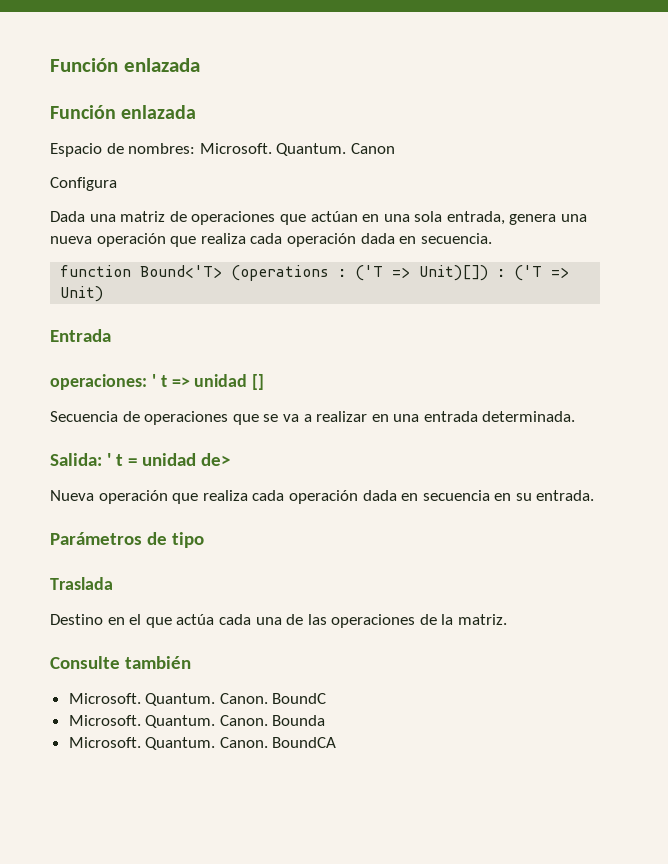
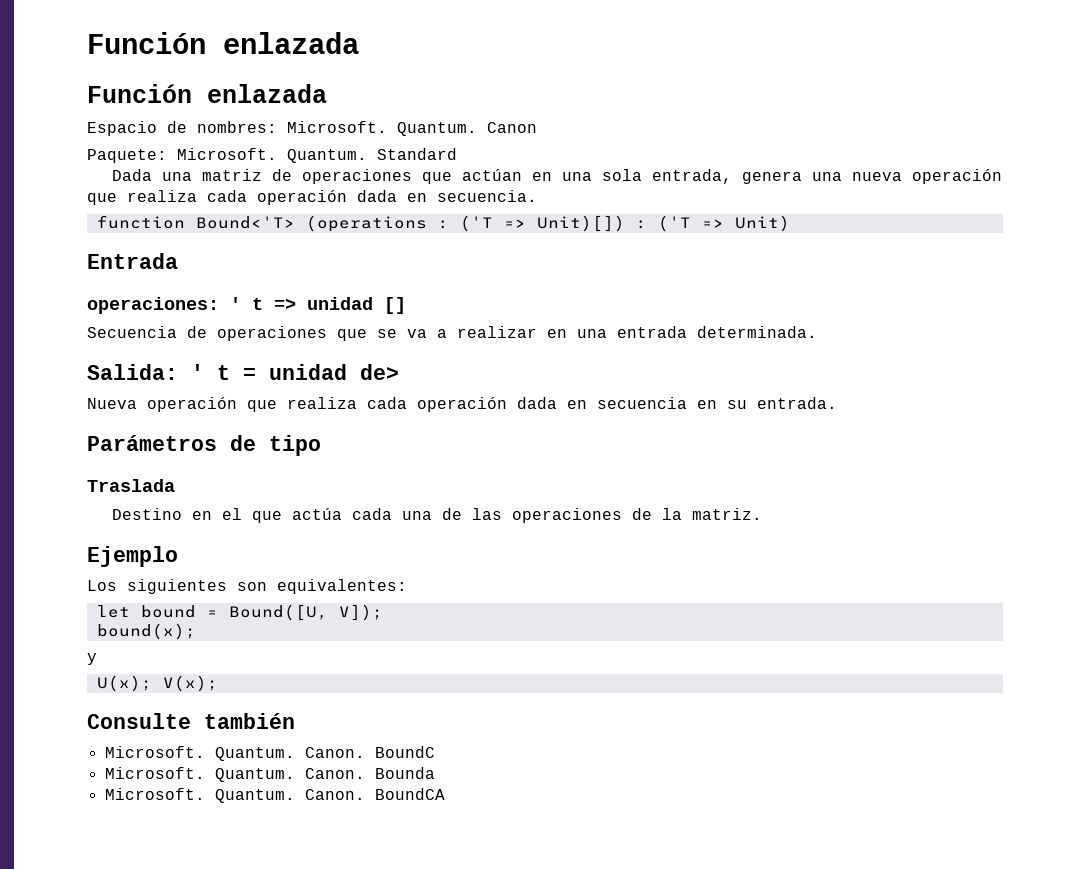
- Configura
+ Paquete: Microsoft. Quantum. Standard
+ Ejemplo
+ Los siguientes son equivalentes:
+ let bound = Bound([U, V]);
+ bound(x);
+ y
+ U(x); V(x);

